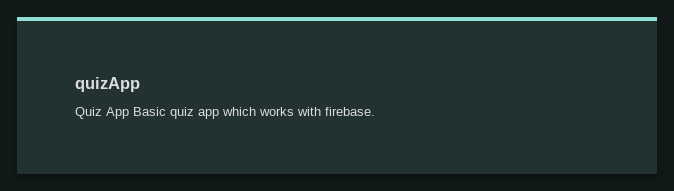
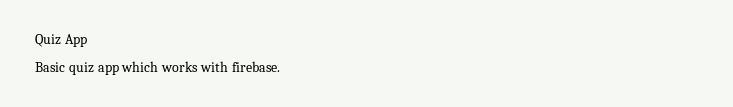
- quizApp
- Quiz App Basic quiz app which works with firebase.
+ Quiz App
+ Basic quiz app which works with firebase.

